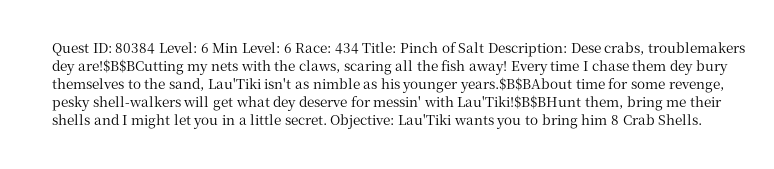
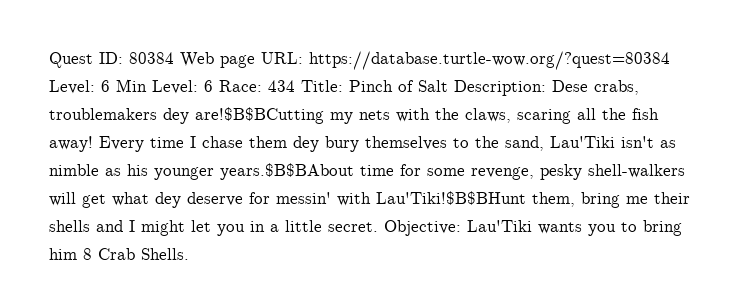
- Quest ID: 80384 Level: 6 Min Level: 6 Race: 434 Title: Pinch of Salt Description: Dese crabs, troublemakers dey are!$B$BCutting my nets with the claws, scaring all the fish away!
+ Quest ID: 80384 Web page URL: https://database.turtle-wow.org/?quest=80384 Level: 6 Min Level: 6 Race: 434 Title: Pinch of Salt Description: Dese crabs, troublemakers dey are!$B$BCutting my nets with the claws, scaring all the fish away!

